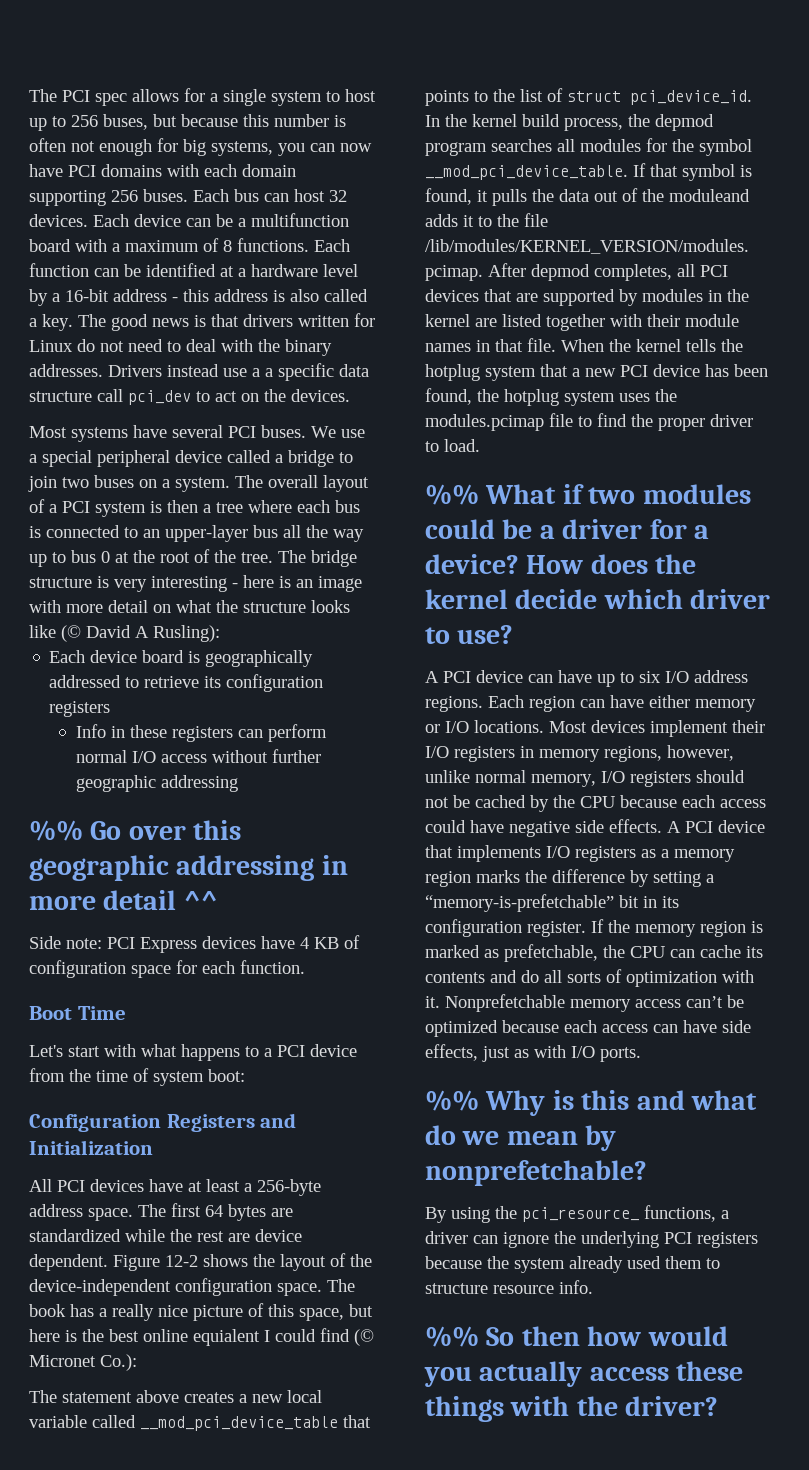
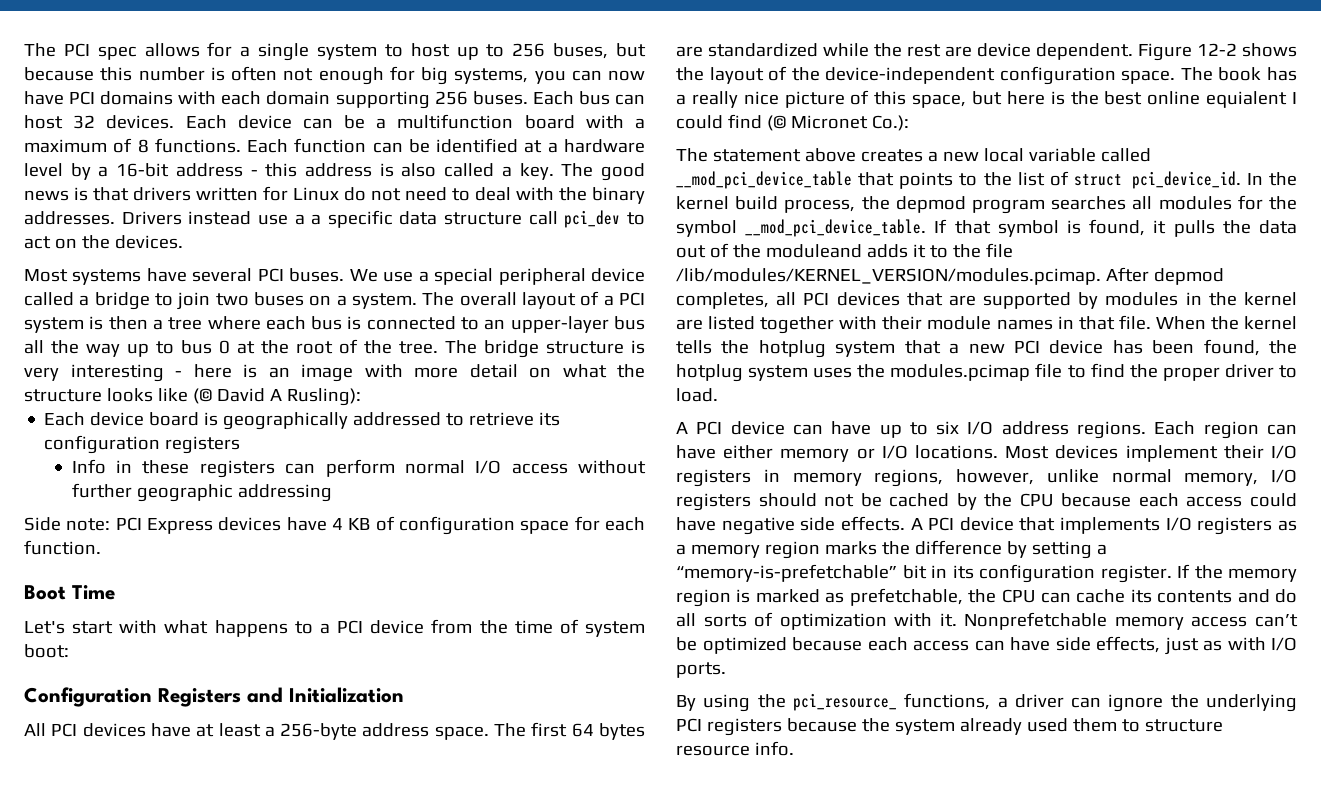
- %% Go over this geographic addressing in more detail ^^
- %% What if two modules could be a driver for a device? How does the kernel decide which driver to use?
- %% Why is this and what do we mean by nonprefetchable?
- %% So then how would you actually access these things with the driver?

